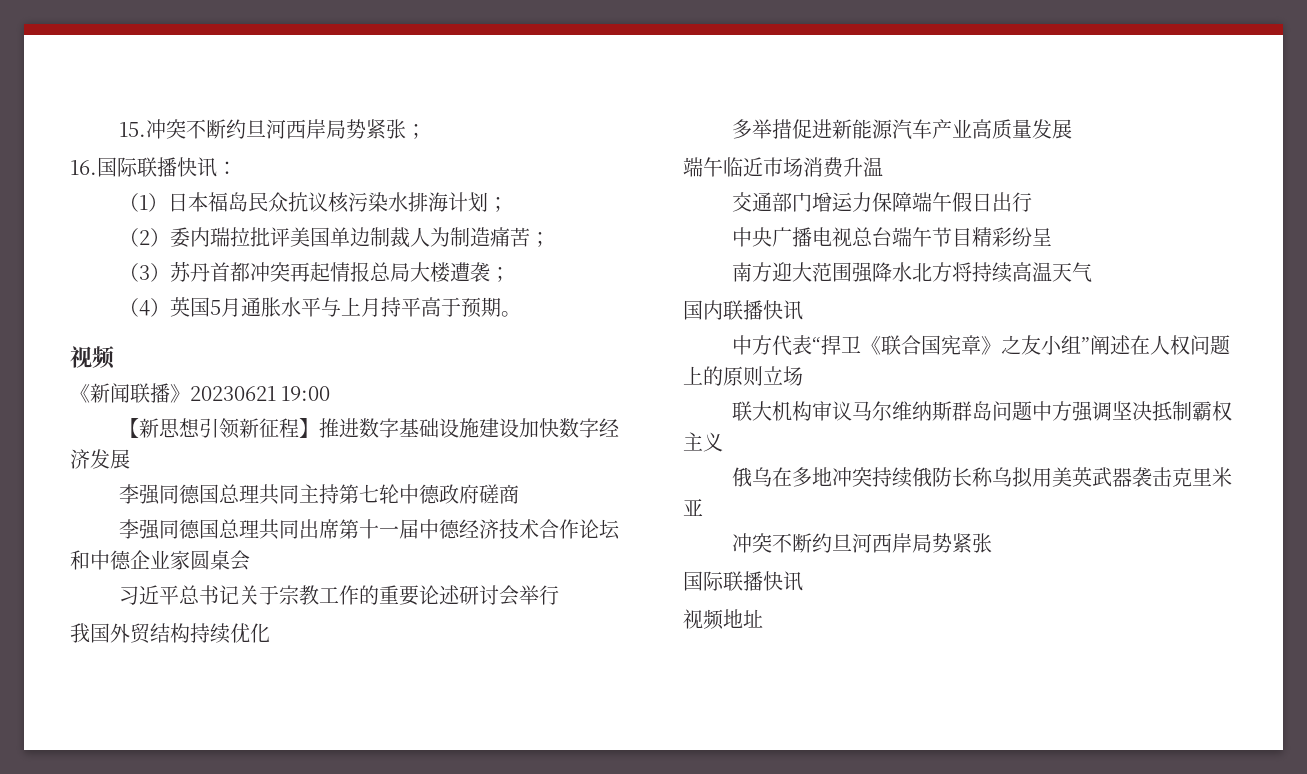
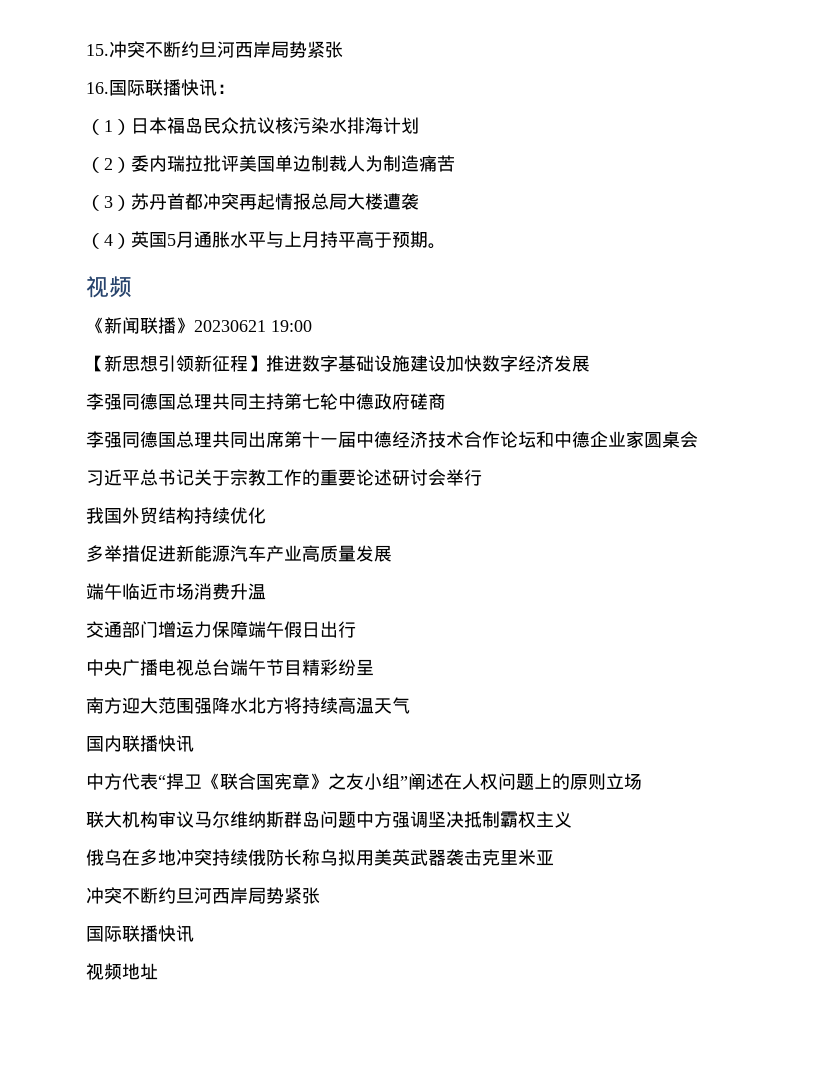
- 15.冲突不断约旦河西岸局势紧张；
+ 15.冲突不断约旦河西岸局势紧张
- （1）日本福岛民众抗议核污染水排海计划；
+ （1）日本福岛民众抗议核污染水排海计划
- （2）委内瑞拉批评美国单边制裁人为制造痛苦；
+ （2）委内瑞拉批评美国单边制裁人为制造痛苦
- （3）苏丹首都冲突再起情报总局大楼遭袭；
+ （3）苏丹首都冲突再起情报总局大楼遭袭

